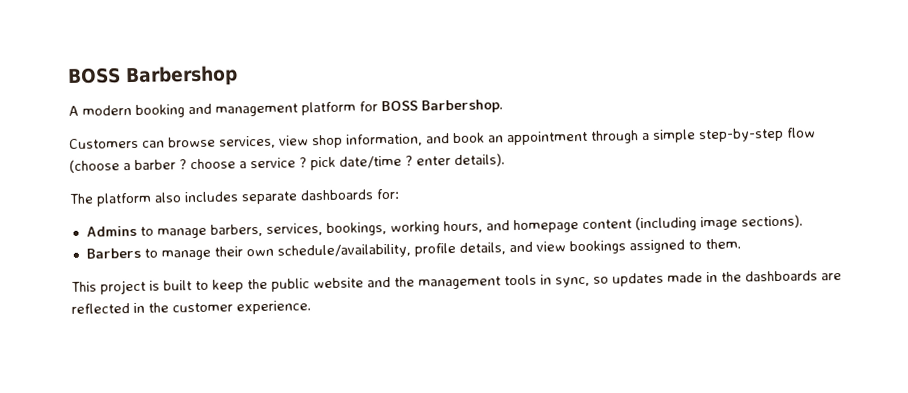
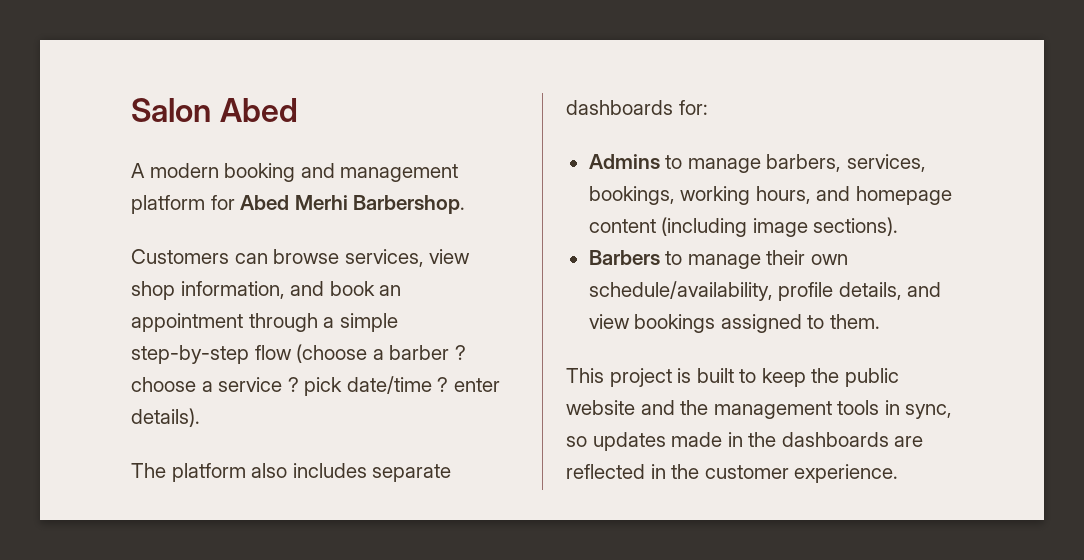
- BOSS Barbershop
+ Salon Abed
- A modern booking and management platform for BOSS Barbershop.
+ A modern booking and management platform for Abed Merhi Barbershop.

